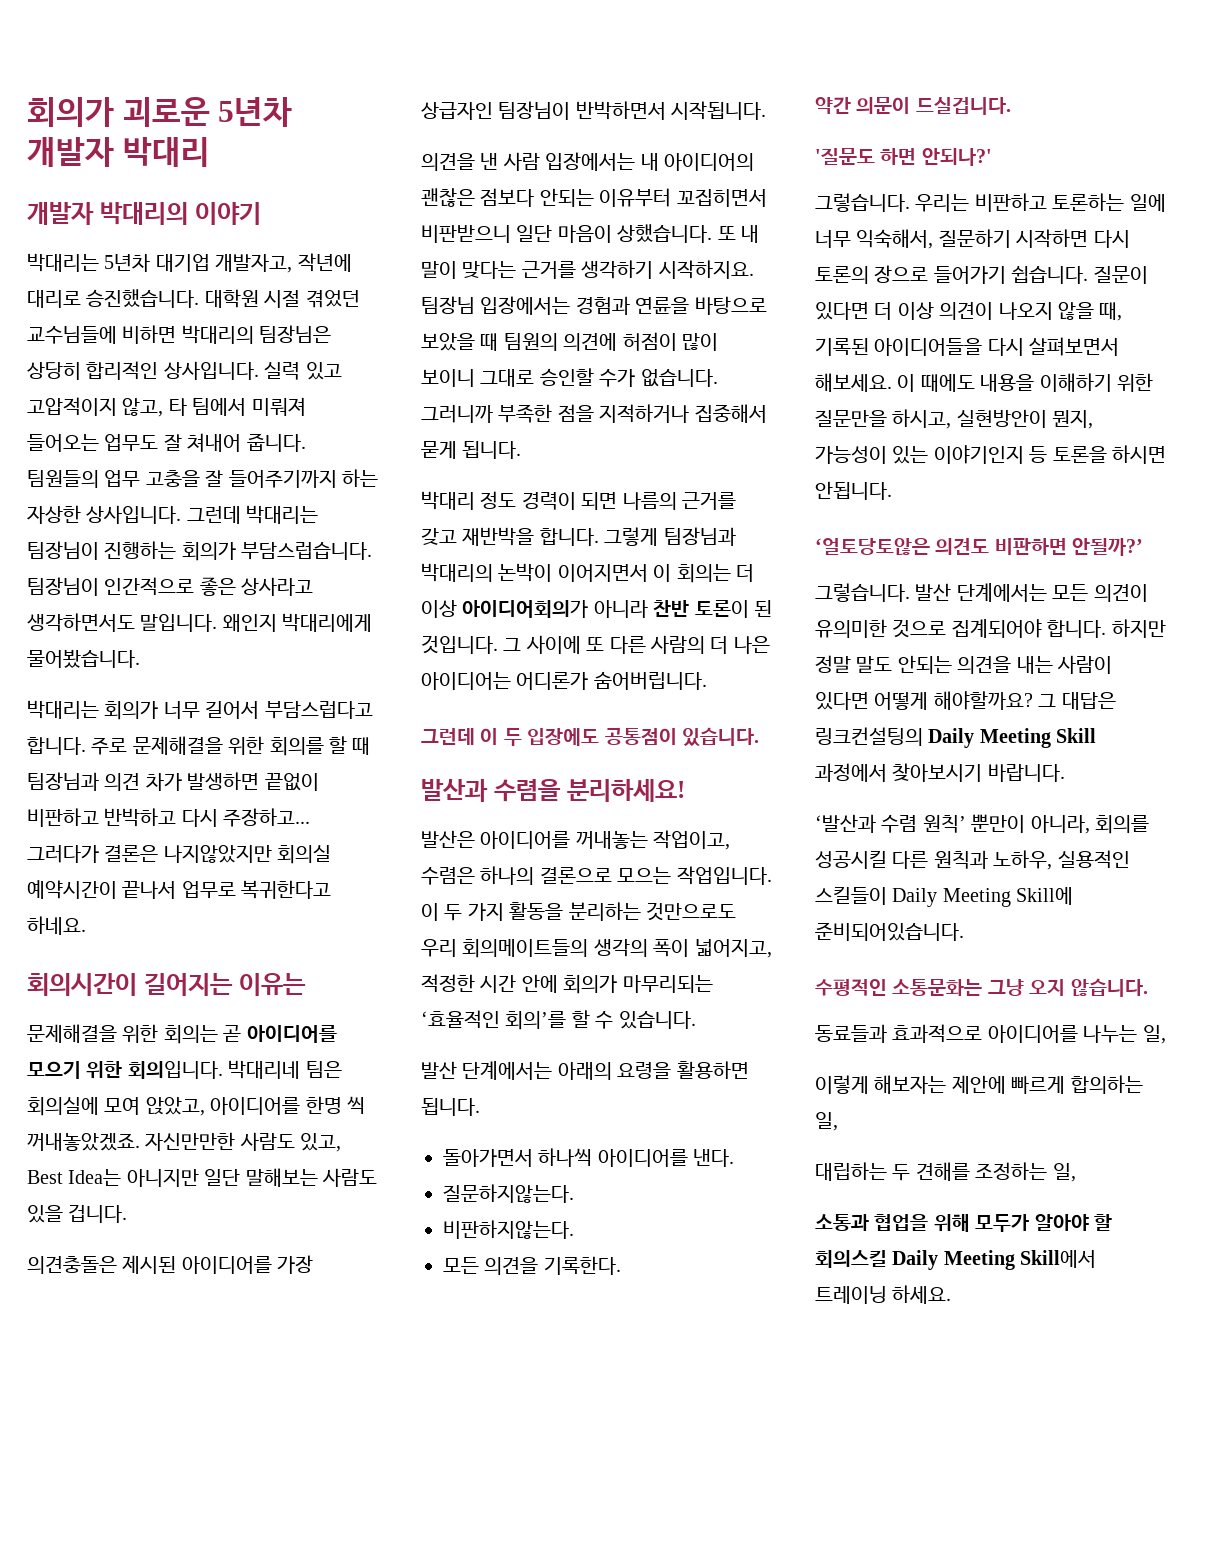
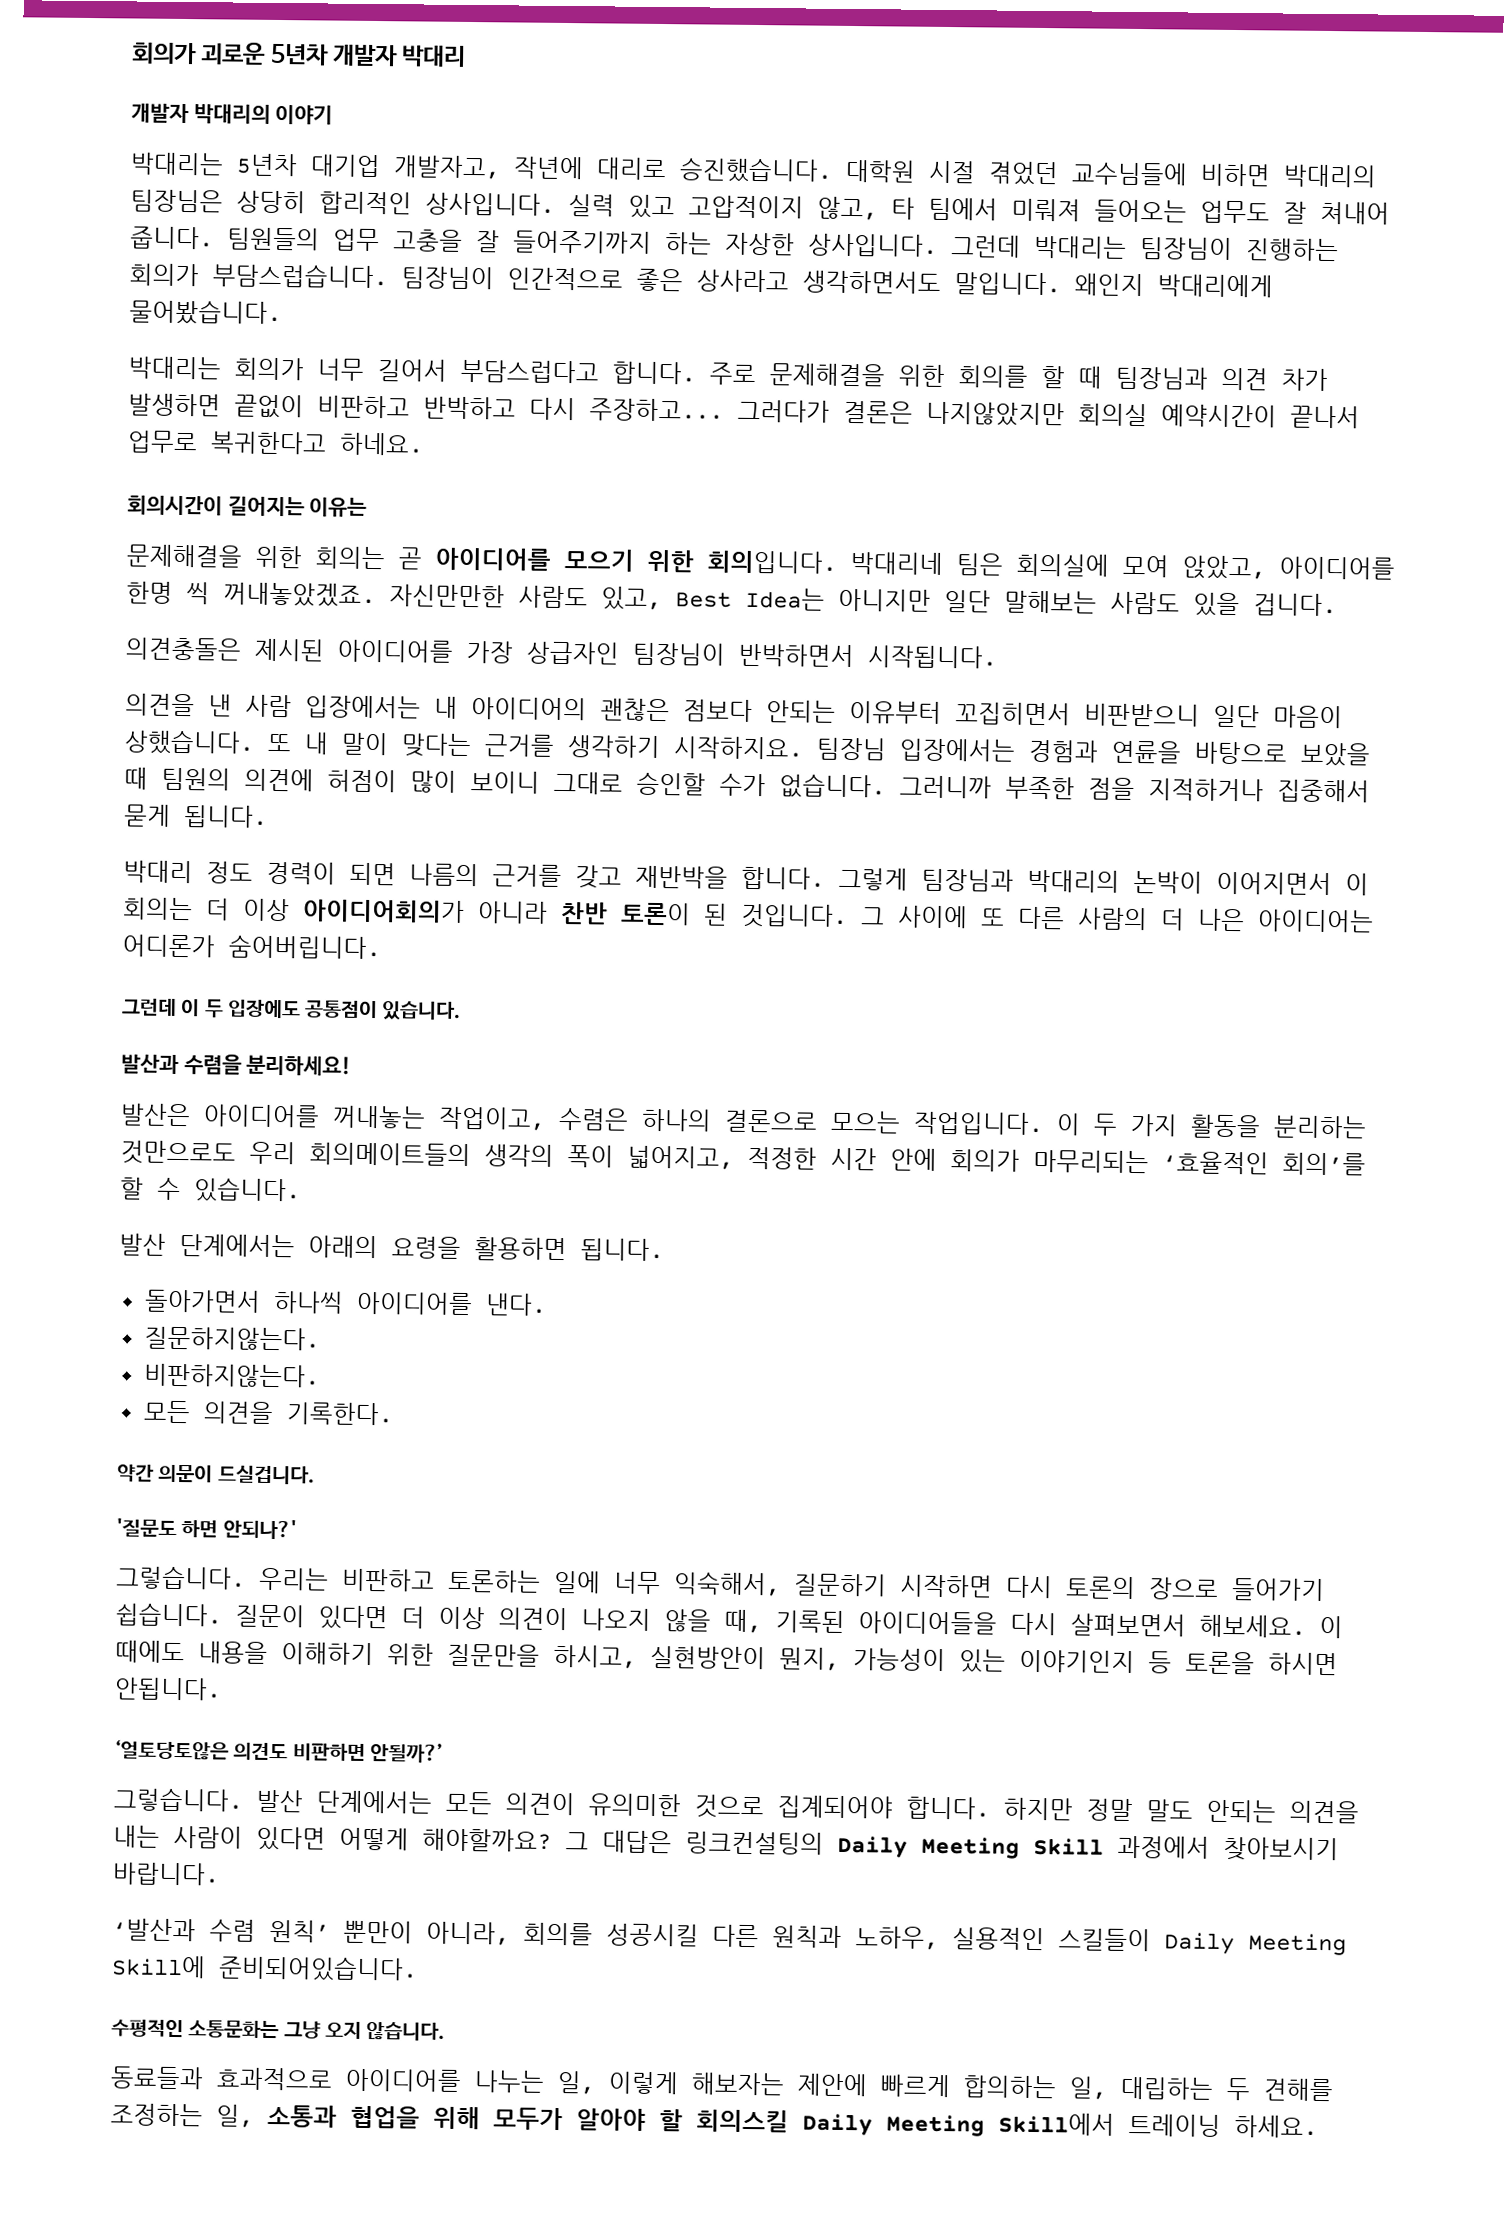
- 동료들과 효과적으로 아이디어를 나누는 일,
- 이렇게 해보자는 제안에 빠르게 합의하는 일,
- 대립하는 두 견해를 조정하는 일,
- 소통과 협업을 위해 모두가 알아야 할 회의스킬 Daily Meeting Skill에서 트레이닝 하세요.
+ 동료들과 효과적으로 아이디어를 나누는 일, 이렇게 해보자는 제안에 빠르게 합의하는 일, 대립하는 두 견해를 조정하는 일, 소통과 협업을 위해 모두가 알아야 할 회의스킬 Daily Meeting Skill에서 트레이닝 하세요.

